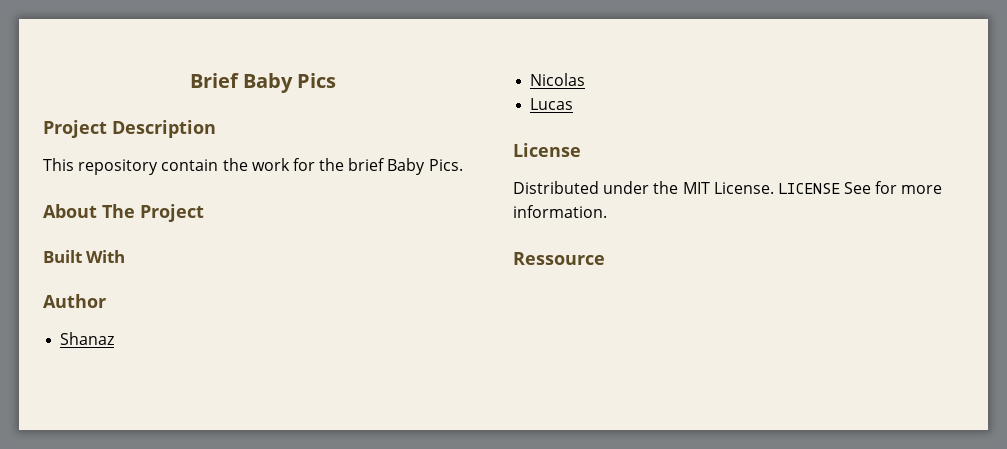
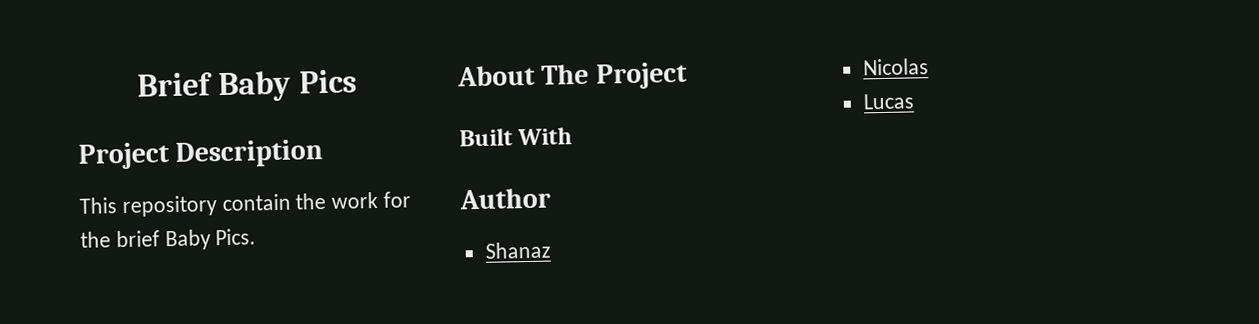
- License
- Distributed under the MIT License. LICENSE See for more information.
- Ressource

